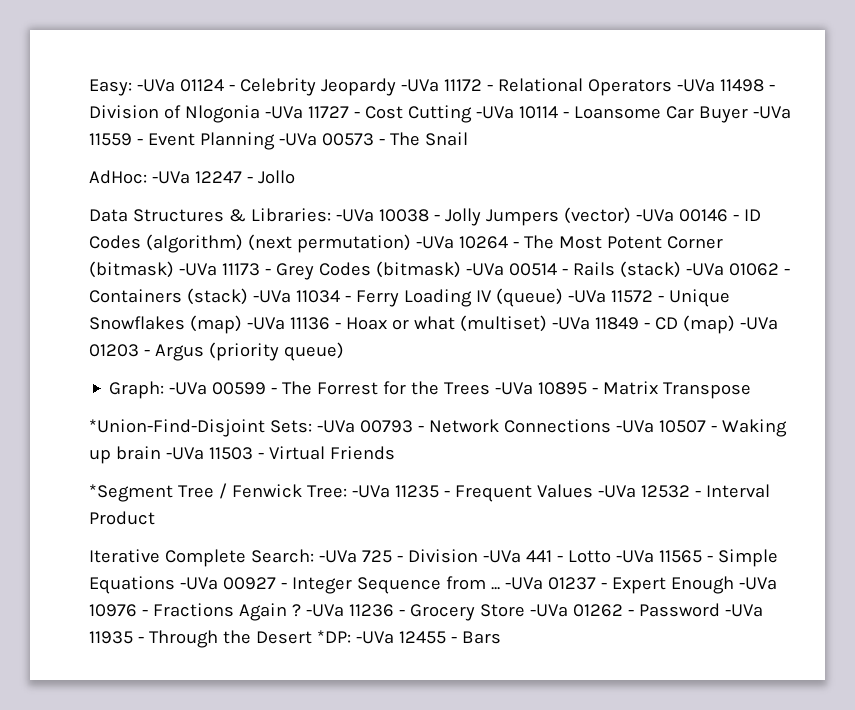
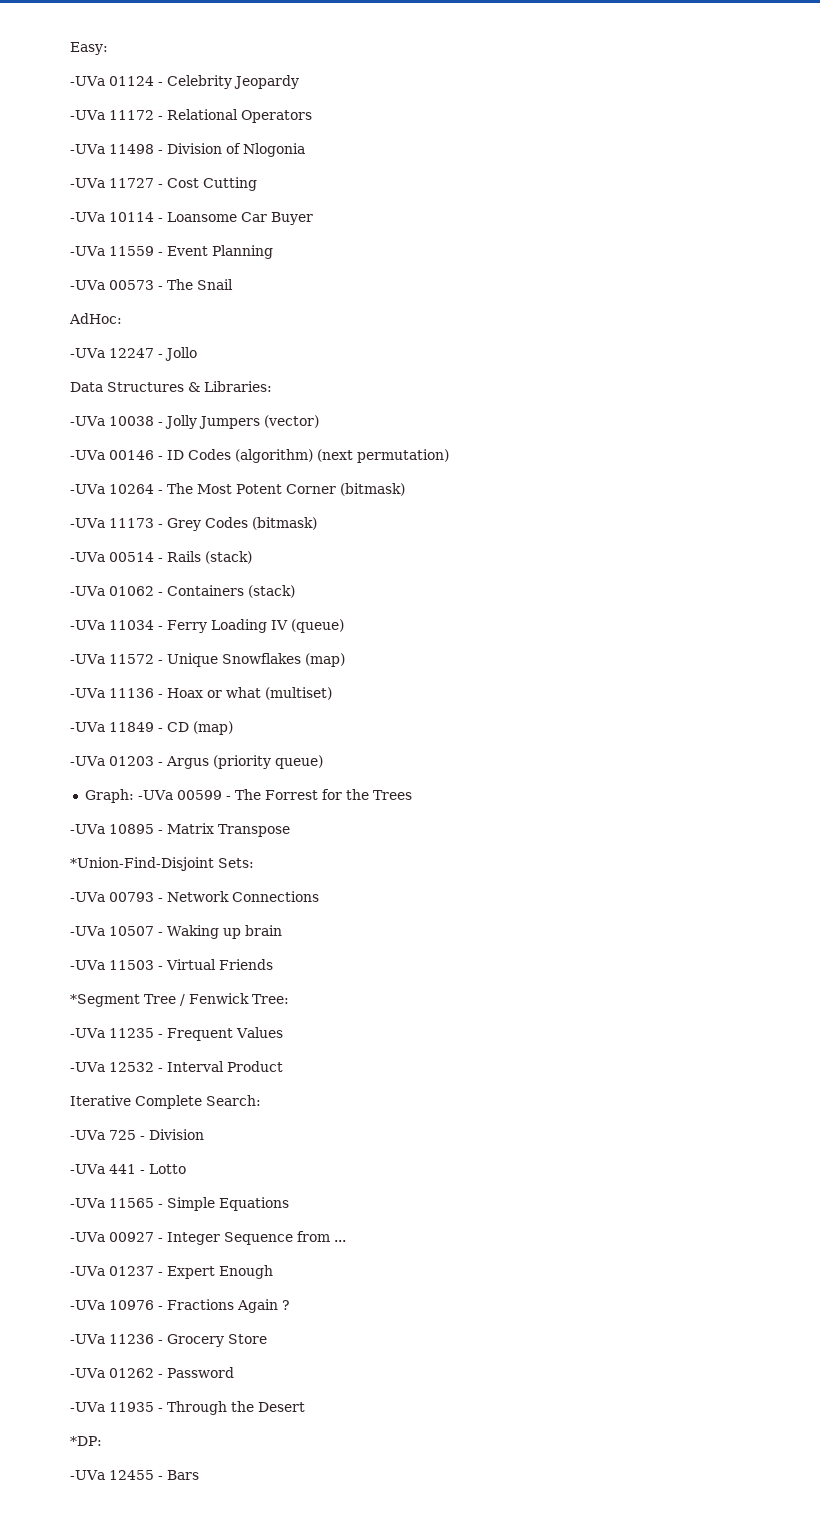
- Easy: -UVa 01124 - Celebrity Jeopardy -UVa 11172 - Relational Operators -UVa 11498 - Division of Nlogonia -UVa 11727 - Cost Cutting -UVa 10114 - Loansome Car Buyer -UVa 11559 - Event Planning -UVa 00573 - The Snail
+ Easy:
+ -UVa 01124 - Celebrity Jeopardy
+ -UVa 11172 - Relational Operators
+ -UVa 11498 - Division of Nlogonia
+ -UVa 11727 - Cost Cutting
+ -UVa 10114 - Loansome Car Buyer
+ -UVa 11559 - Event Planning
+ -UVa 00573 - The Snail
- AdHoc: -UVa 12247 - Jollo
+ AdHoc:
+ -UVa 12247 - Jollo
- Data Structures & Libraries: -UVa 10038 - Jolly Jumpers (vector) -UVa 00146 - ID Codes (algorithm) (next permutation) -UVa 10264 - The Most Potent Corner (bitmask) -UVa 11173 - Grey Codes (bitmask) -UVa 00514 - Rails (stack) -UVa 01062 - Containers (stack) -UVa 11034 - Ferry Loading IV (queue) -UVa 11572 - Unique Snowflakes (map) -UVa 11136 - Hoax or what (multiset) -UVa 11849 - CD (map) -UVa 01203 - Argus (priority queue)
+ Data Structures & Libraries:
+ -UVa 10038 - Jolly Jumpers (vector)
+ -UVa 00146 - ID Codes (algorithm) (next permutation)
+ -UVa 10264 - The Most Potent Corner (bitmask)
+ -UVa 11173 - Grey Codes (bitmask)
+ -UVa 00514 - Rails (stack)
+ -UVa 01062 - Containers (stack)
+ -UVa 11034 - Ferry Loading IV (queue)
+ -UVa 11572 - Unique Snowflakes (map)
+ -UVa 11136 - Hoax or what (multiset)
+ -UVa 11849 - CD (map)
+ -UVa 01203 - Argus (priority queue)
- Graph: -UVa 00599 - The Forrest for the Trees -UVa 10895 - Matrix Transpose
+ Graph: -UVa 00599 - The Forrest for the Trees
+ -UVa 10895 - Matrix Transpose
- *Union-Find-Disjoint Sets: -UVa 00793 - Network Connections -UVa 10507 - Waking up brain -UVa 11503 - Virtual Friends
+ *Union-Find-Disjoint Sets:
+ -UVa 00793 - Network Connections
+ -UVa 10507 - Waking up brain
+ -UVa 11503 - Virtual Friends
- *Segment Tree / Fenwick Tree: -UVa 11235 - Frequent Values -UVa 12532 - Interval Product
+ *Segment Tree / Fenwick Tree:
+ -UVa 11235 - Frequent Values
+ -UVa 12532 - Interval Product
- Iterative Complete Search: -UVa 725 - Division -UVa 441 - Lotto -UVa 11565 - Simple Equations -UVa 00927 - Integer Sequence from ... -UVa 01237 - Expert Enough -UVa 10976 - Fractions Again ? -UVa 11236 - Grocery Store -UVa 01262 - Password -UVa 11935 - Through the Desert *DP: -UVa 12455 - Bars
+ Iterative Complete Search:
+ -UVa 725 - Division
+ -UVa 441 - Lotto
+ -UVa 11565 - Simple Equations
+ -UVa 00927 - Integer Sequence from ...
+ -UVa 01237 - Expert Enough
+ -UVa 10976 - Fractions Again ?
+ -UVa 11236 - Grocery Store
+ -UVa 01262 - Password
+ -UVa 11935 - Through the Desert
+ *DP:
+ -UVa 12455 - Bars

